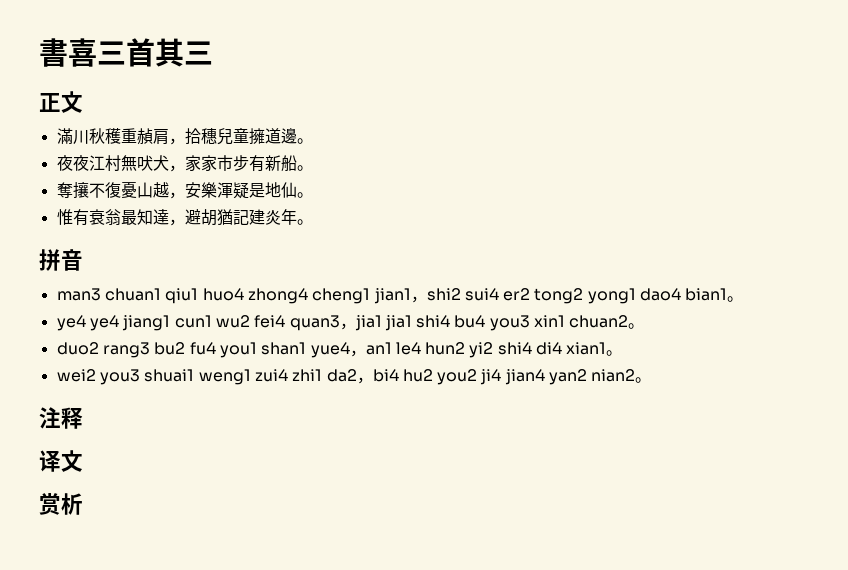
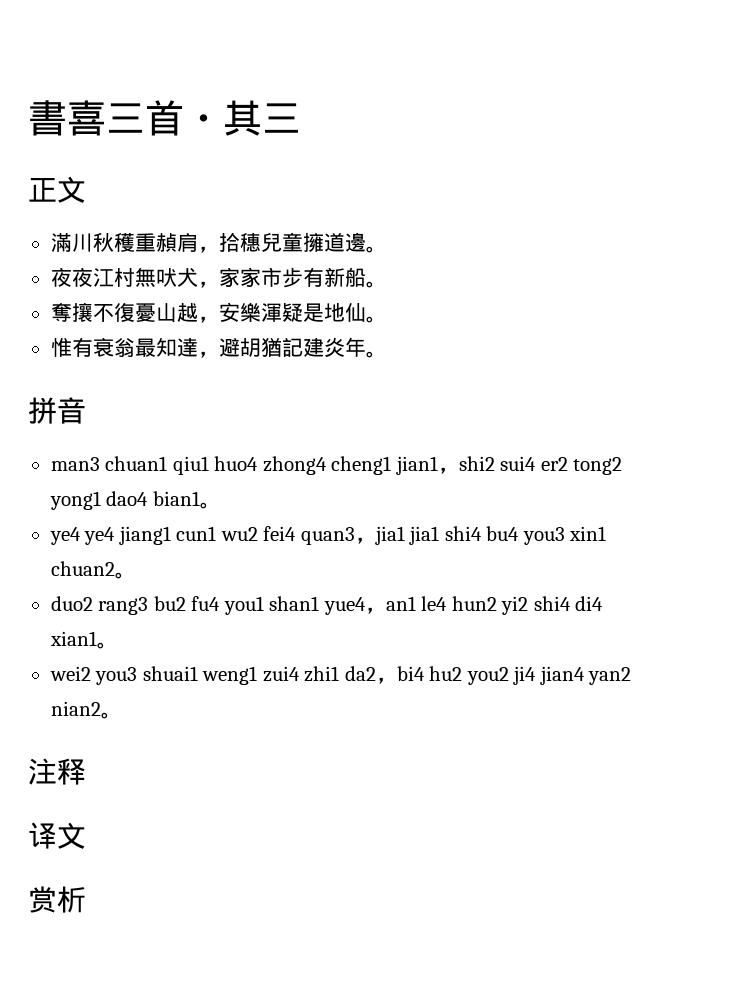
- 書喜三首其三
+ 書喜三首・其三

